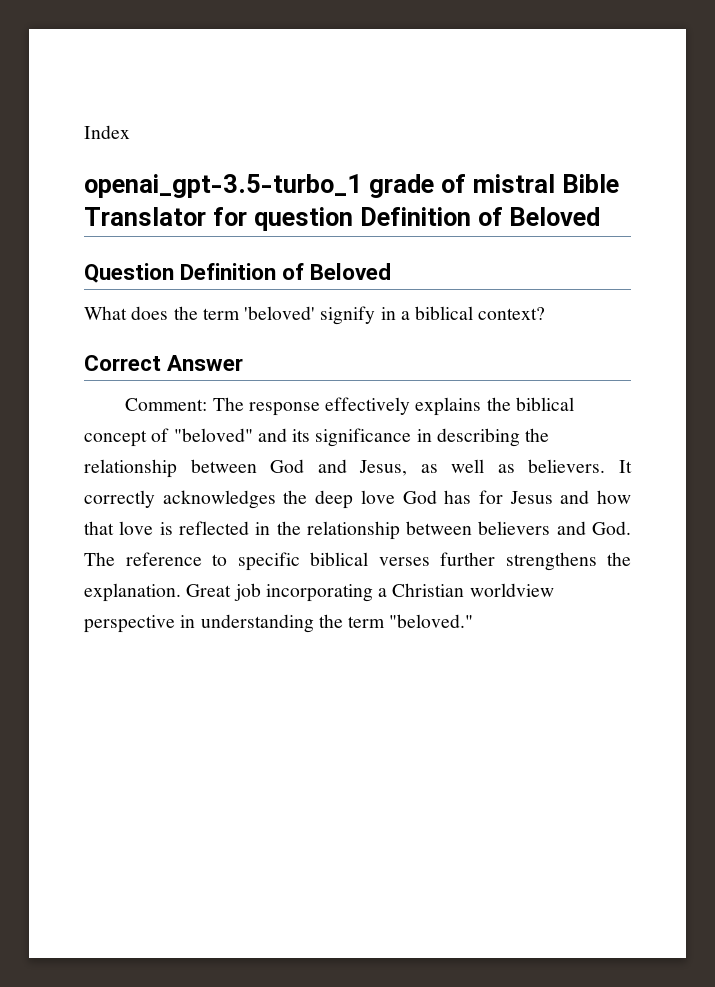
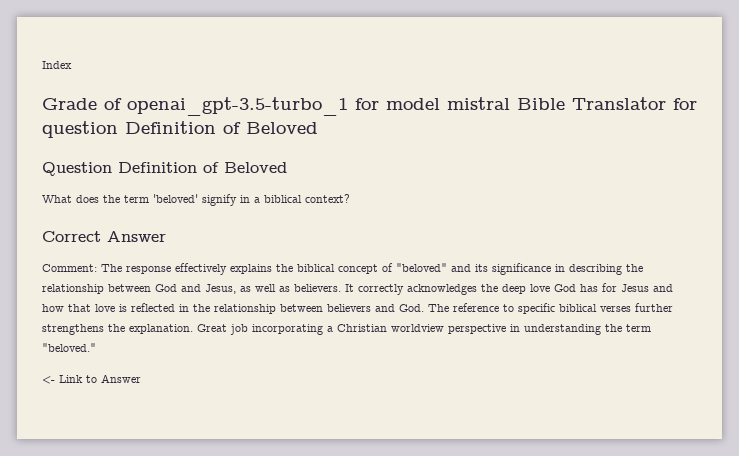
- openai_gpt-3.5-turbo_1 grade of mistral Bible Translator for question Definition of Beloved
+ Grade of openai_gpt-3.5-turbo_1 for model mistral Bible Translator for question Definition of Beloved
+ <- Link to Answer

